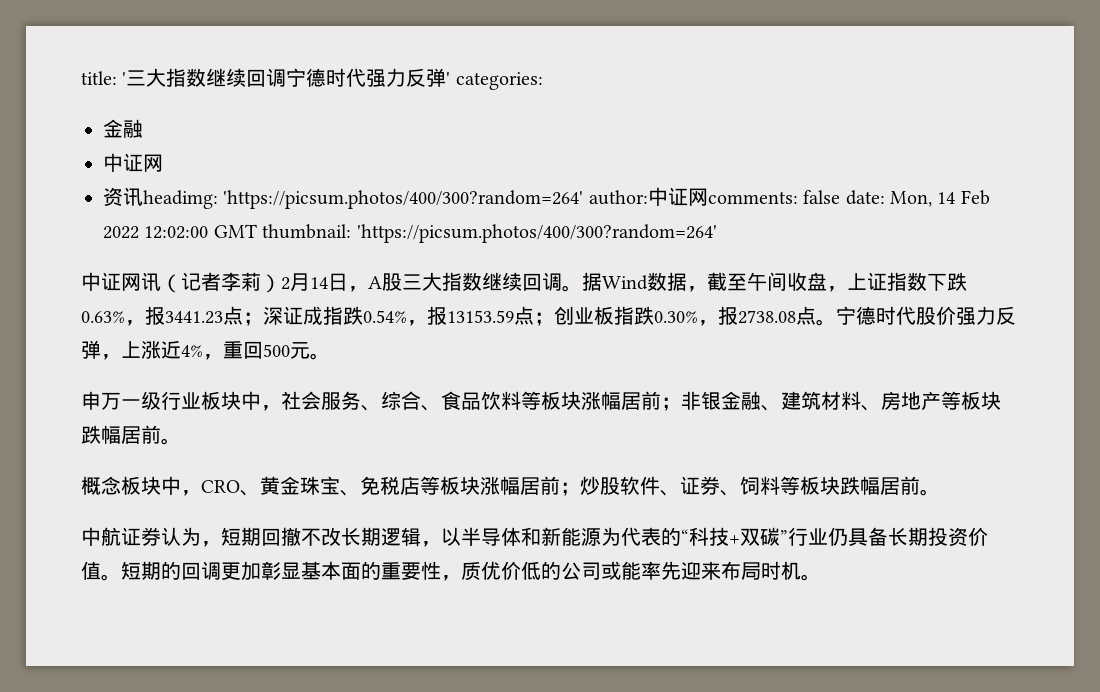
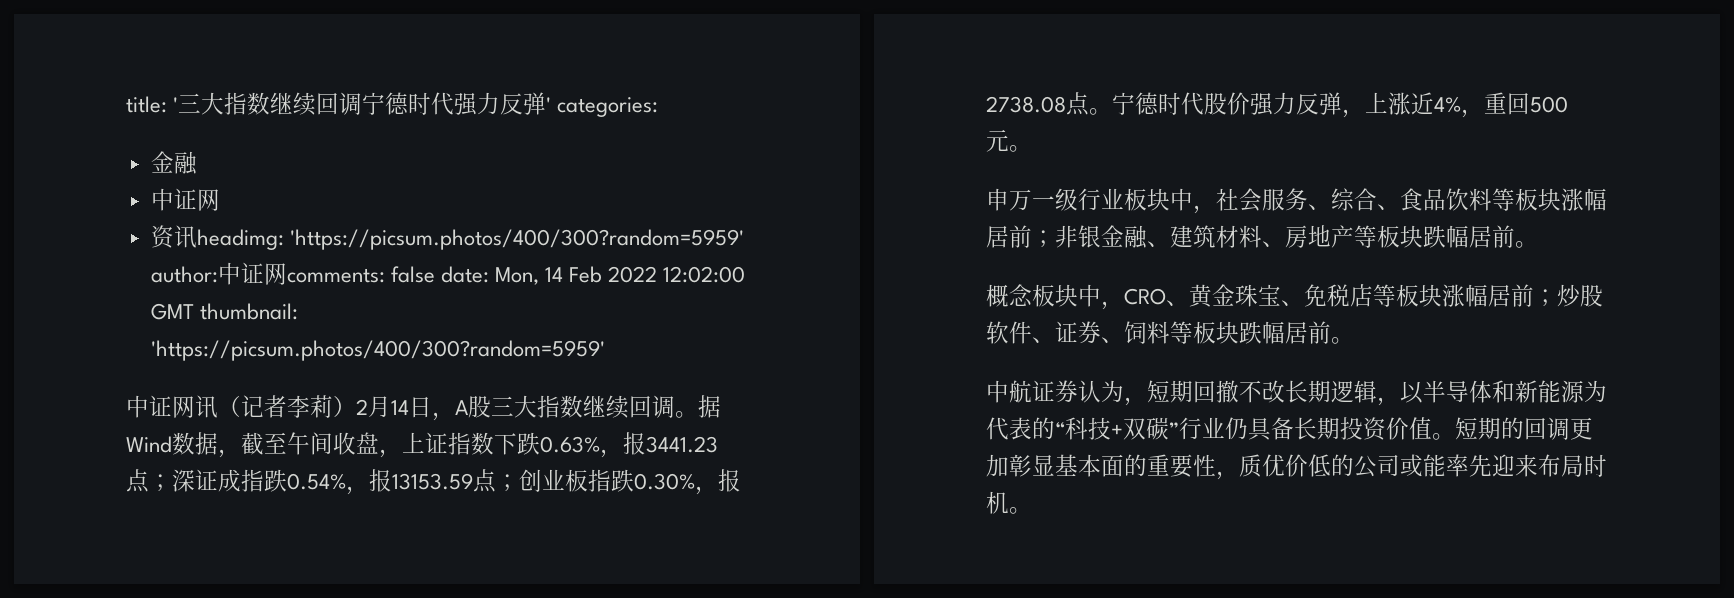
- 资讯headimg: 'https://picsum.photos/400/300?random=264' author:中证网comments: false date: Mon, 14 Feb 2022 12:02:00 GMT thumbnail: 'https://picsum.photos/400/300?random=264'
+ 资讯headimg: 'https://picsum.photos/400/300?random=5959' author:中证网comments: false date: Mon, 14 Feb 2022 12:02:00 GMT thumbnail: 'https://picsum.photos/400/300?random=5959'

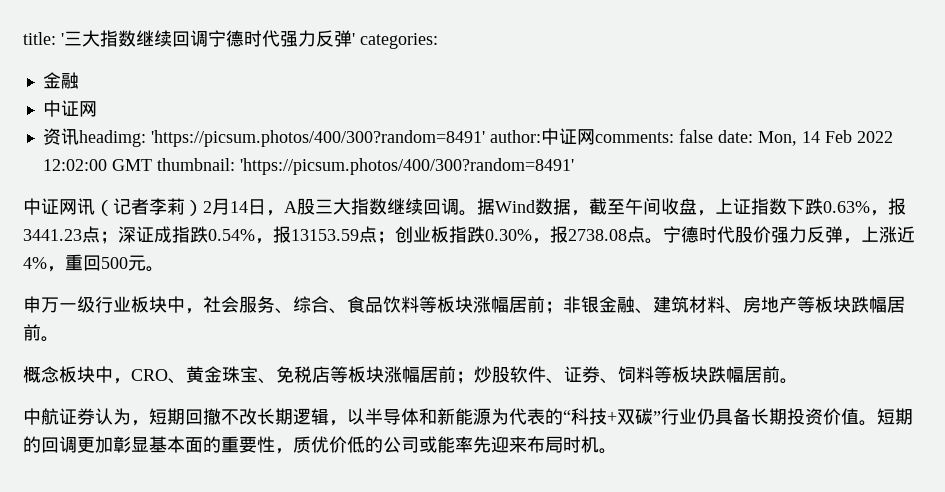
- 资讯headimg: 'https://picsum.photos/400/300?random=5959' author:中证网comments: false date: Mon, 14 Feb 2022 12:02:00 GMT thumbnail: 'https://picsum.photos/400/300?random=5959'
+ 资讯headimg: 'https://picsum.photos/400/300?random=8491' author:中证网comments: false date: Mon, 14 Feb 2022 12:02:00 GMT thumbnail: 'https://picsum.photos/400/300?random=8491'

